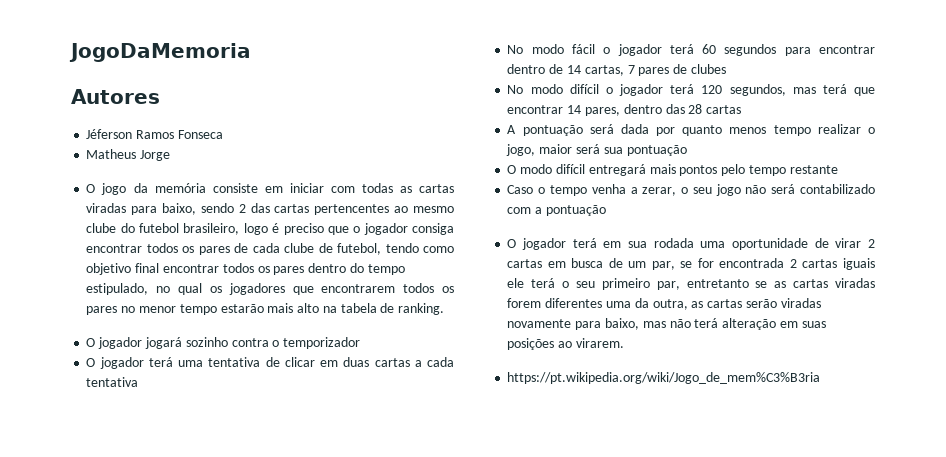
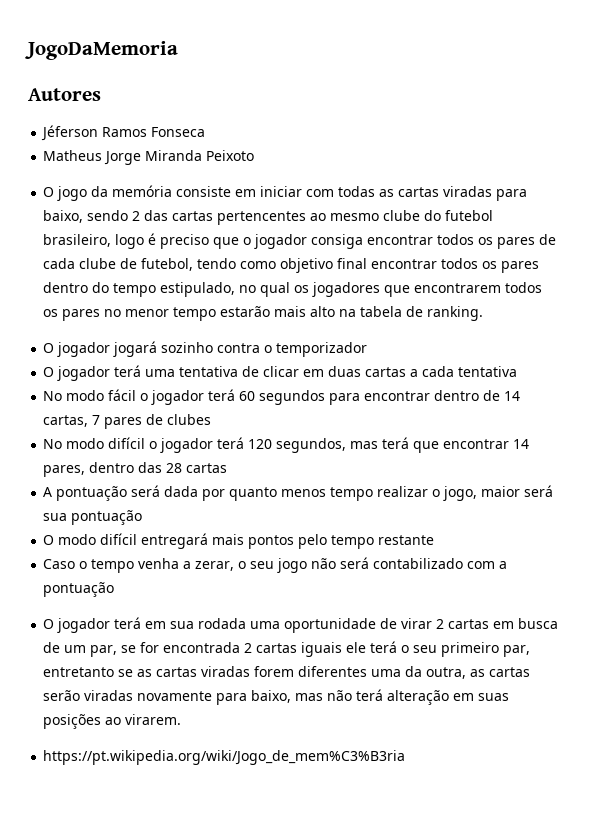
- Matheus Jorge
+ Matheus Jorge Miranda Peixoto

